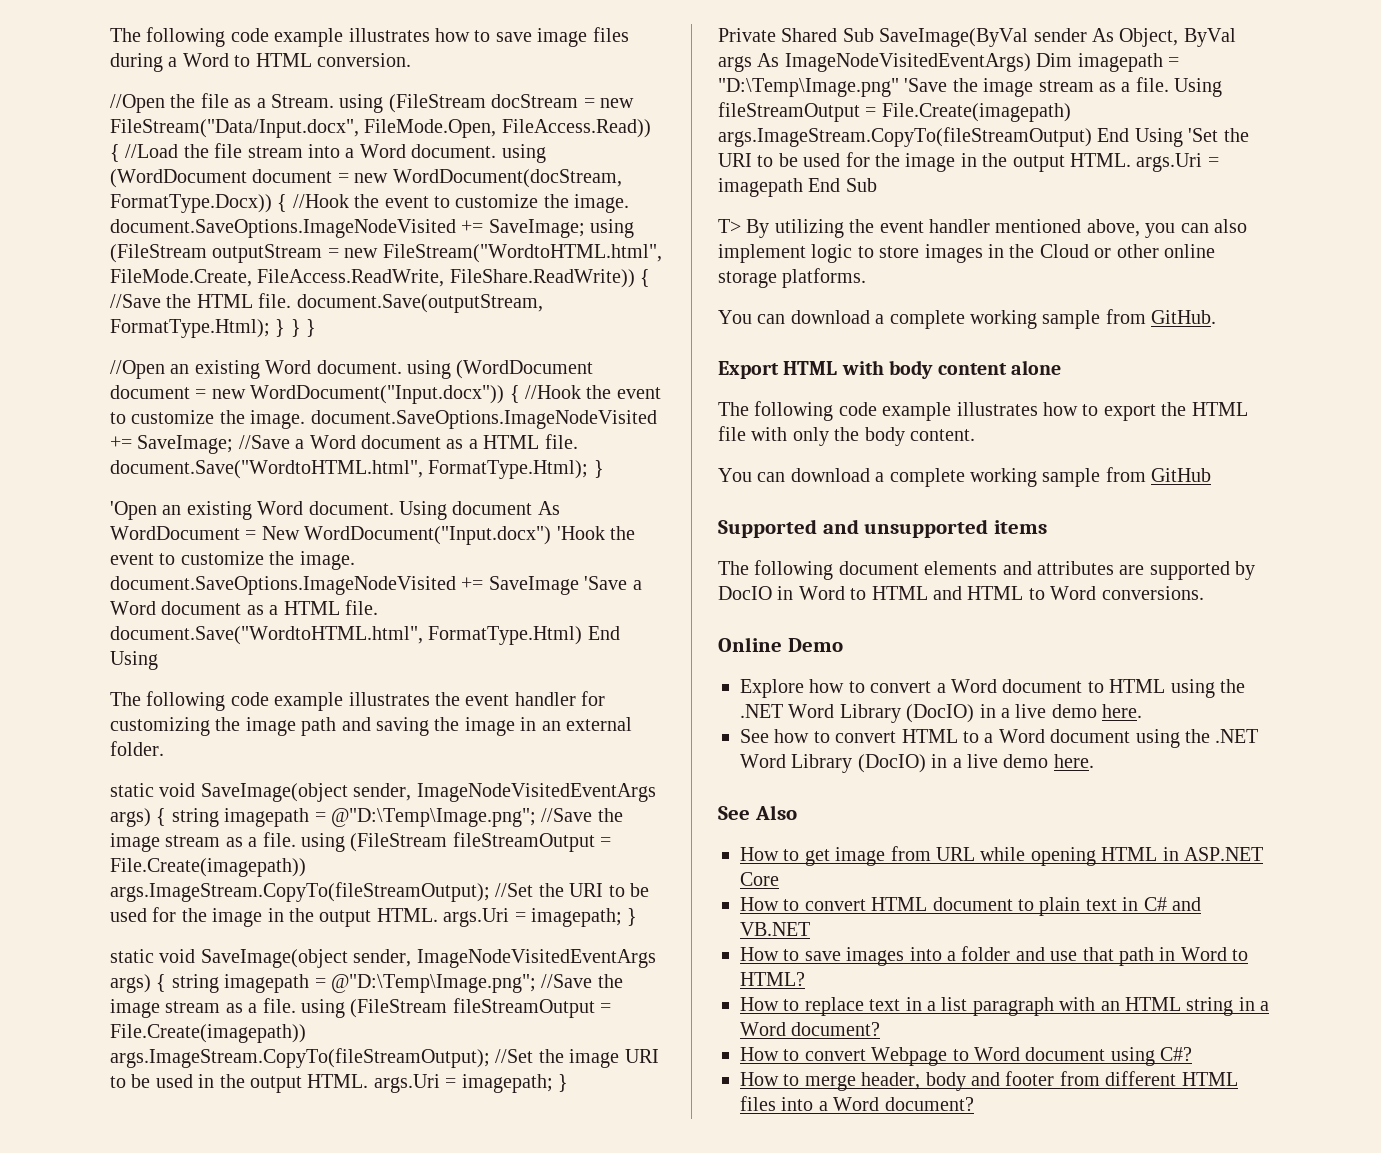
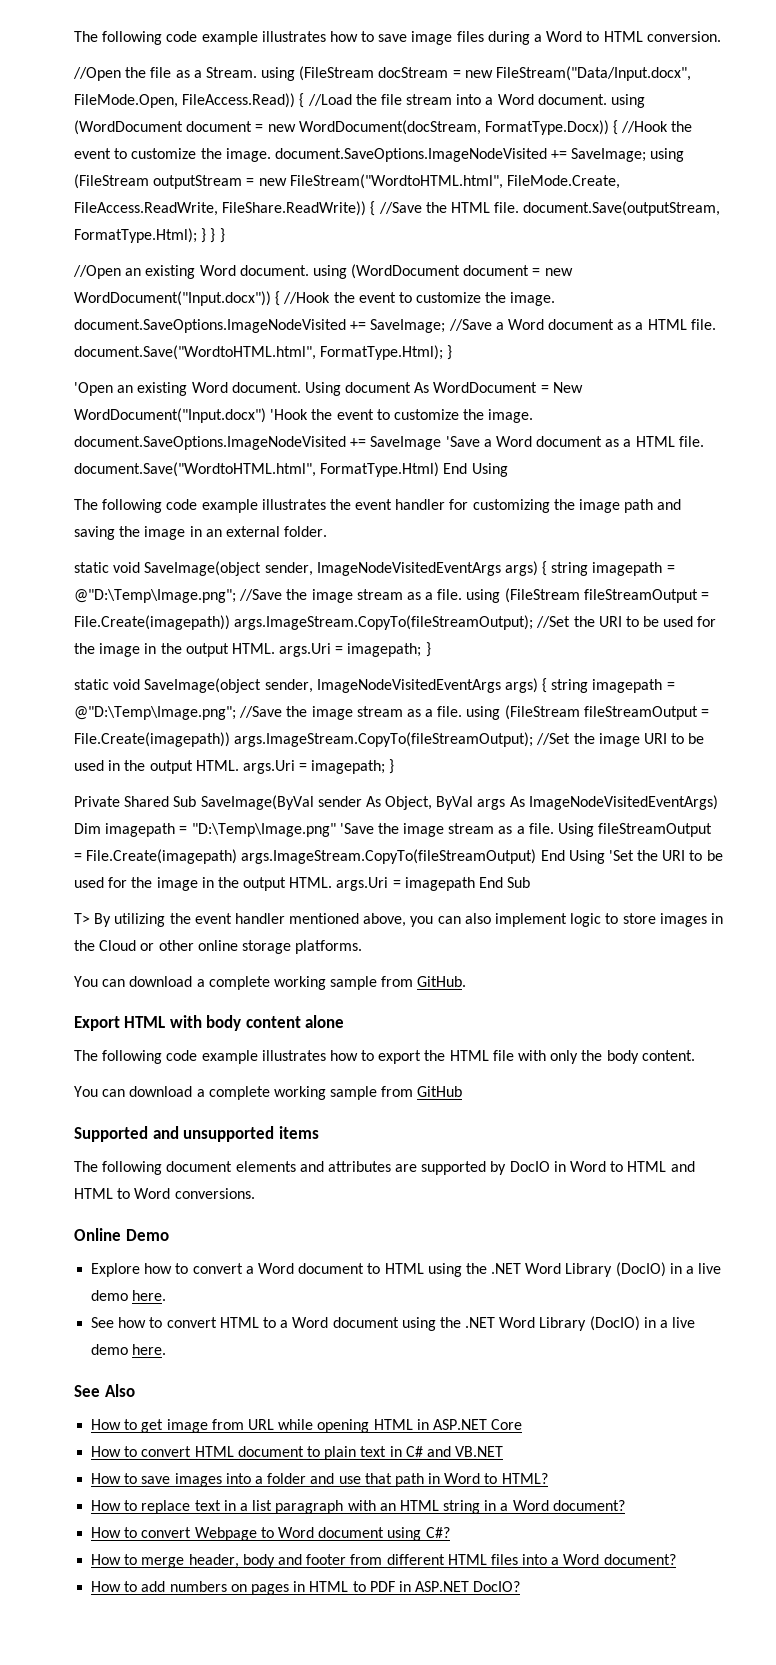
+ How to add numbers on pages in HTML to PDF in ASP.NET DocIO?

